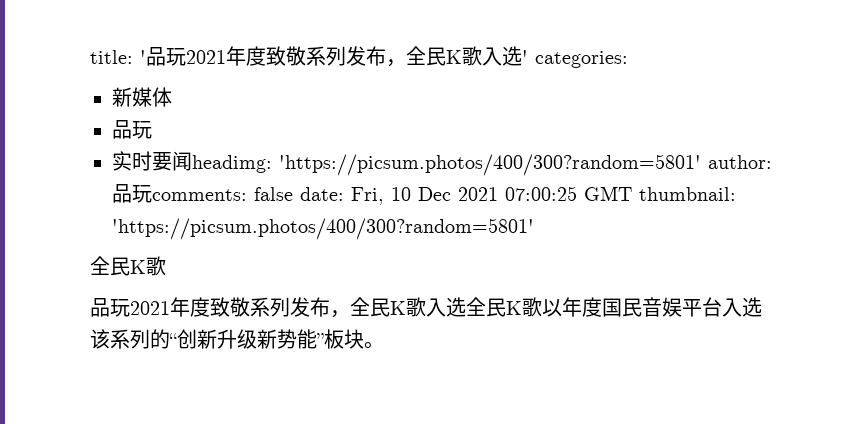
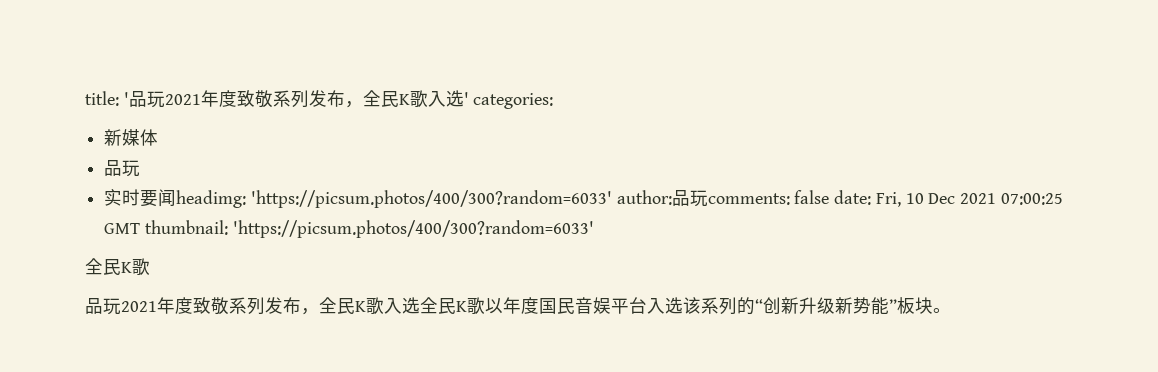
- 实时要闻headimg: 'https://picsum.photos/400/300?random=5801' author:品玩comments: false date: Fri, 10 Dec 2021 07:00:25 GMT thumbnail: 'https://picsum.photos/400/300?random=5801'
+ 实时要闻headimg: 'https://picsum.photos/400/300?random=6033' author:品玩comments: false date: Fri, 10 Dec 2021 07:00:25 GMT thumbnail: 'https://picsum.photos/400/300?random=6033'

